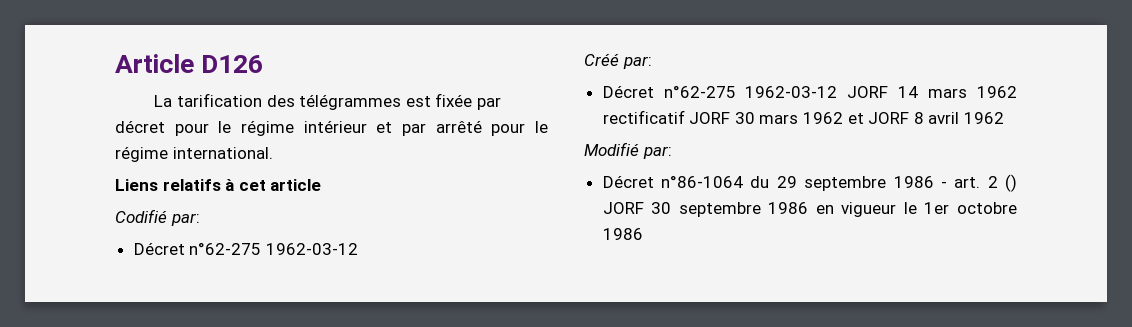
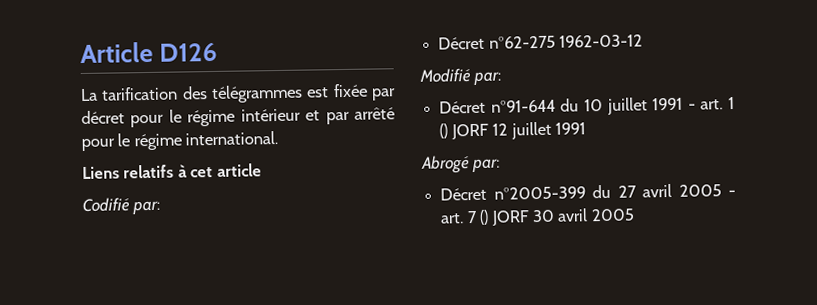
- Créé par:
- Décret n°62-275 1962-03-12 JORF 14 mars 1962 rectificatif JORF 30 mars 1962 et JORF 8 avril 1962
  Modifié par:
- Décret n°86-1064 du 29 septembre 1986 - art. 2 () JORF 30 septembre 1986 en vigueur le 1er octobre 1986
+ Décret n°91-644 du 10 juillet 1991 - art. 1 () JORF 12 juillet 1991
+ Abrogé par:
+ Décret n°2005-399 du 27 avril 2005 - art. 7 () JORF 30 avril 2005

